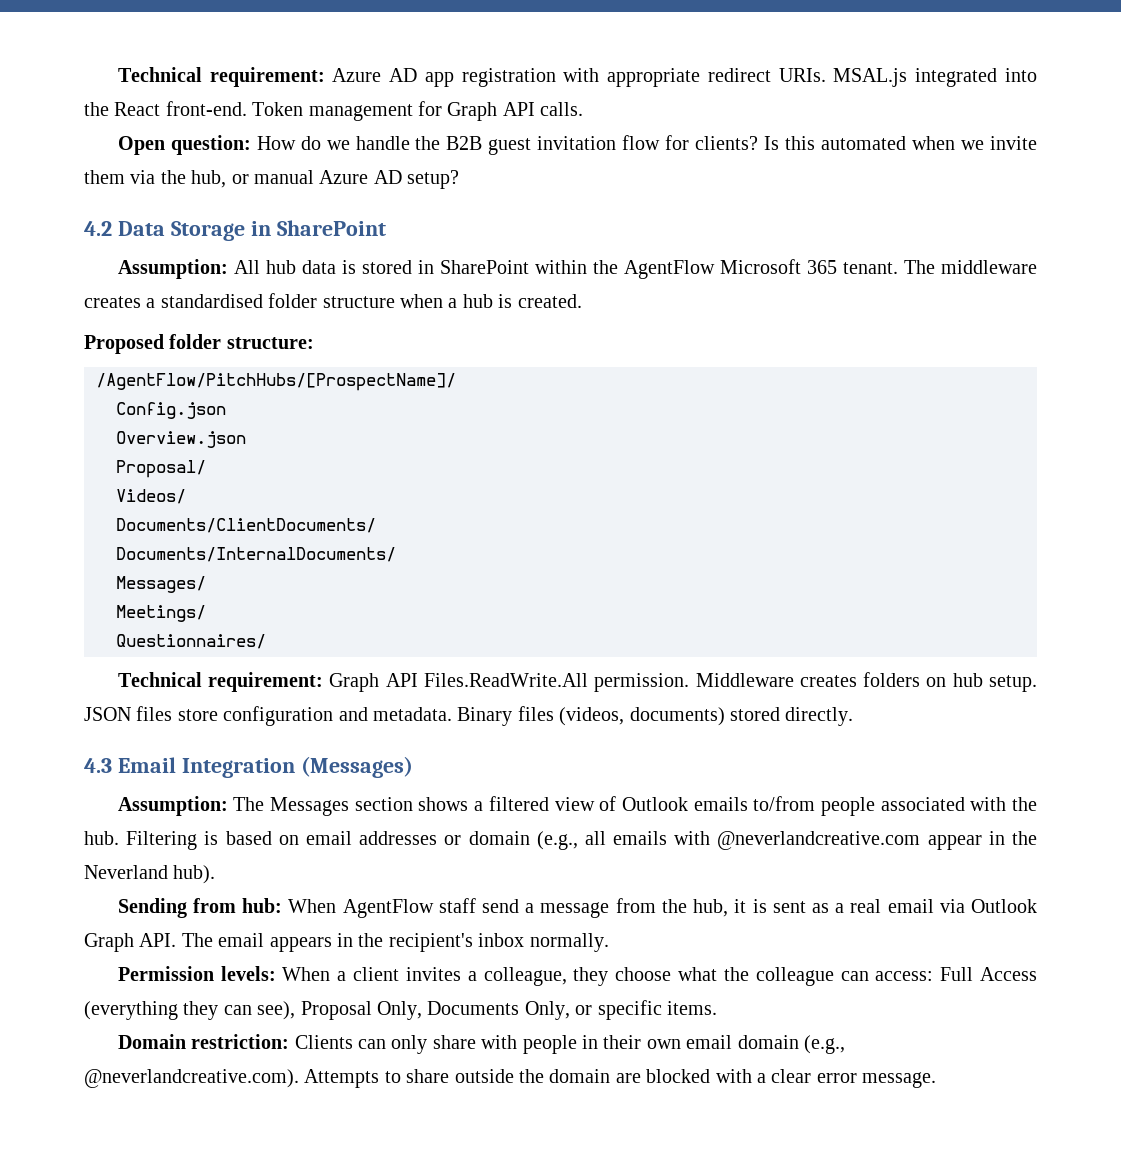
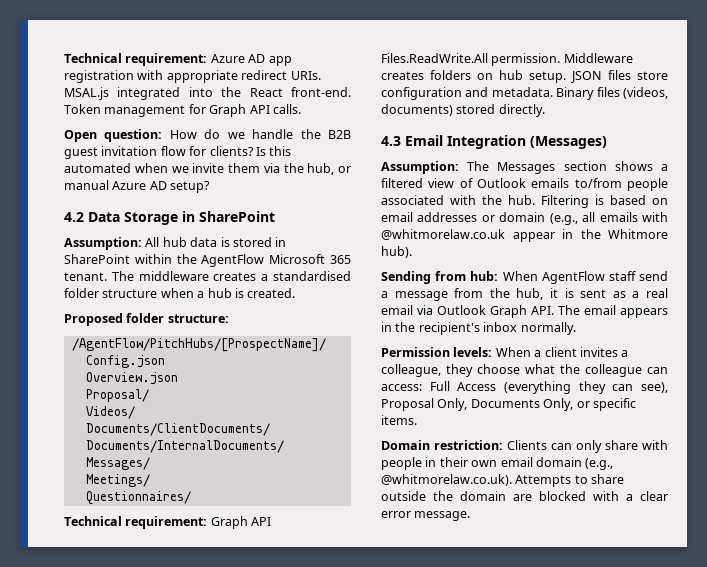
- Filtering is based on email addresses or domain (e.g., all emails with @neverlandcreative.com appear in the Neverland hub).
+ Filtering is based on email addresses or domain (e.g., all emails with @whitmorelaw.co.uk appear in the Whitmore hub).
- Domain restriction: Clients can only share with people in their own email domain (e.g., @neverlandcreative.com). Attempts to share outside the domain are blocked with a clear error message.
+ Domain restriction: Clients can only share with people in their own email domain (e.g., @whitmorelaw.co.uk). Attempts to share outside the domain are blocked with a clear error message.

